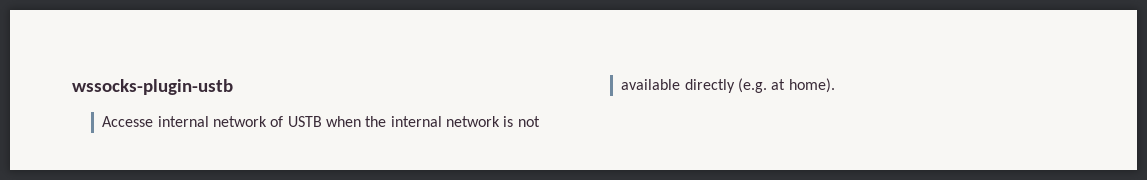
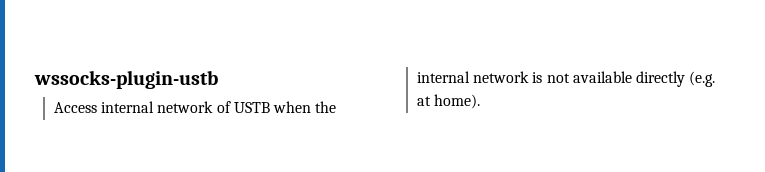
- Accesse internal network of USTB when the internal network is not available directly (e.g. at home).
+ Access internal network of USTB when the internal network is not available directly (e.g. at home).

